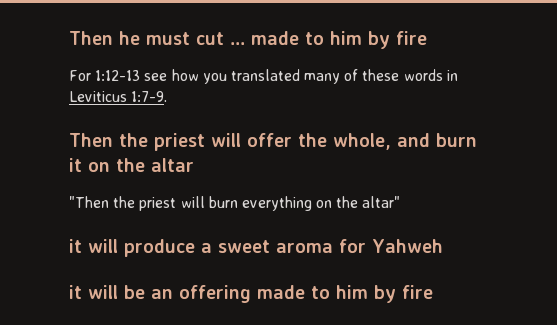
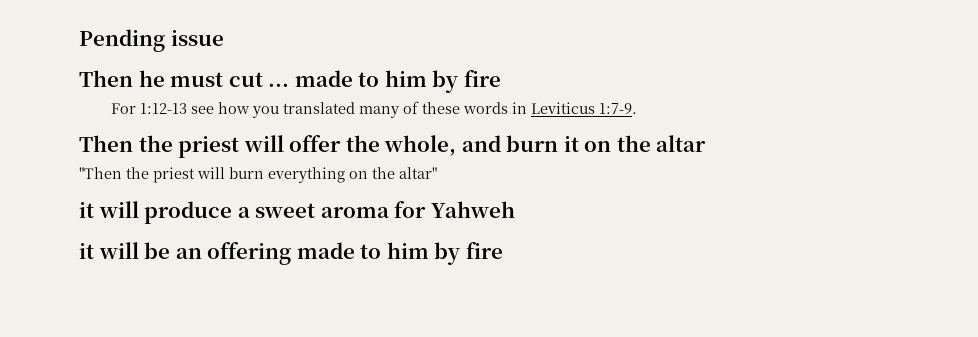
+ Pending issue

